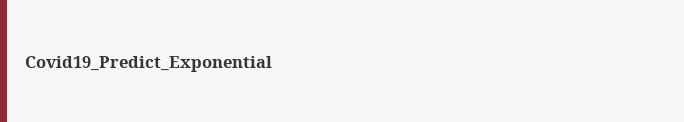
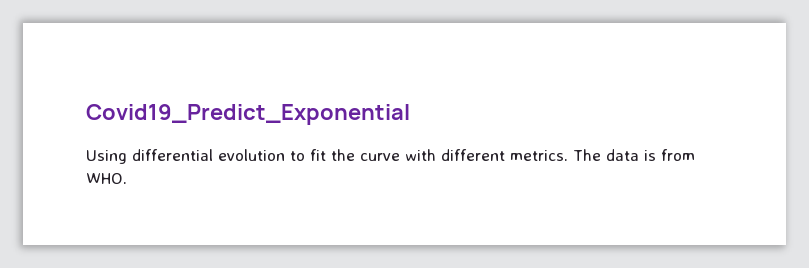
+ Using differential evolution to fit the curve with different metrics. The data is from WHO.

